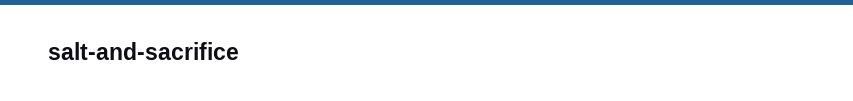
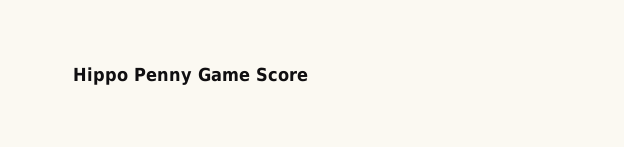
- salt-and-sacrifice
+ Hippo Penny Game Score

